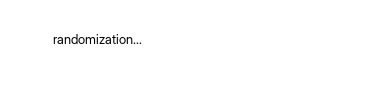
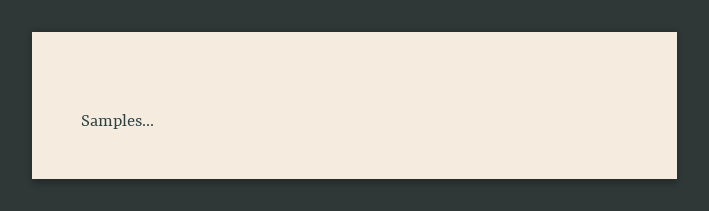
- randomization...
+ Samples...

